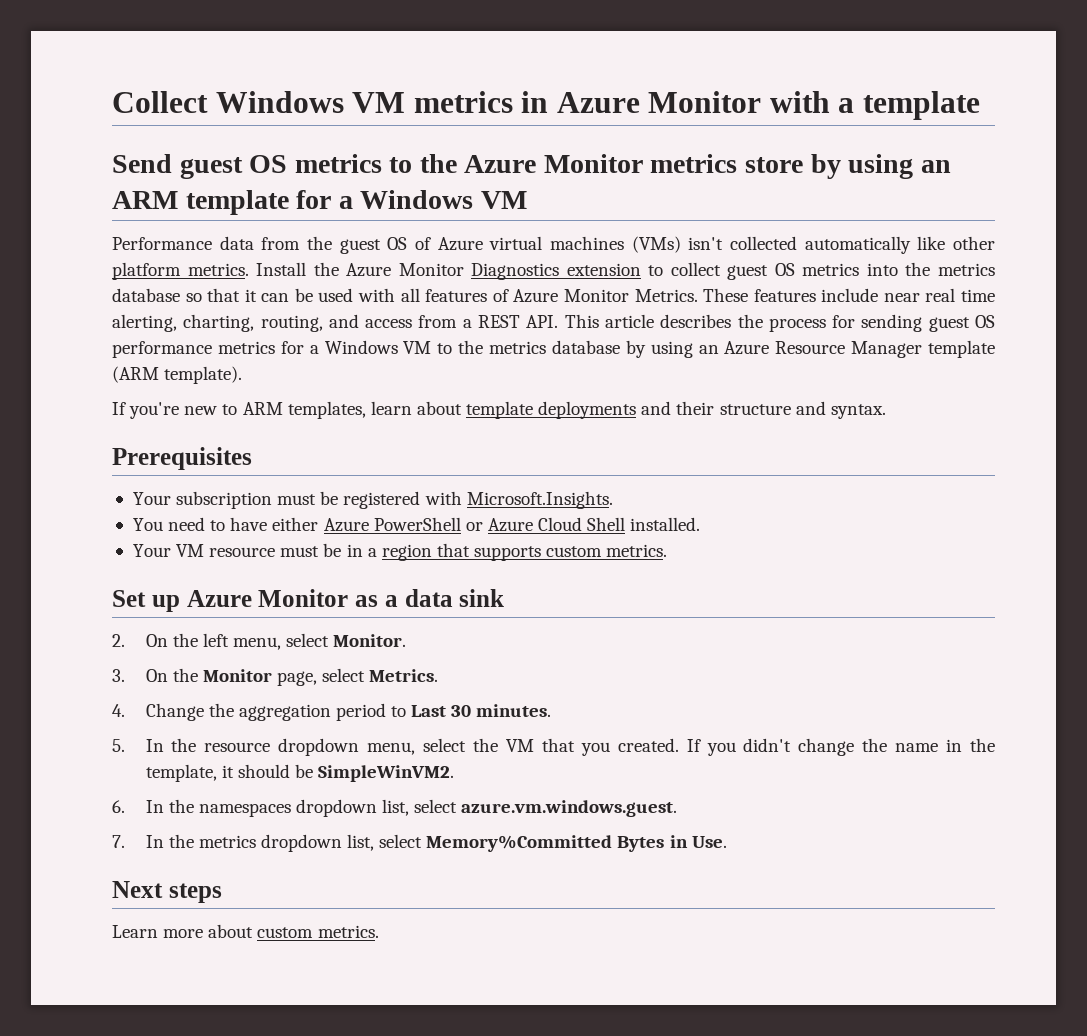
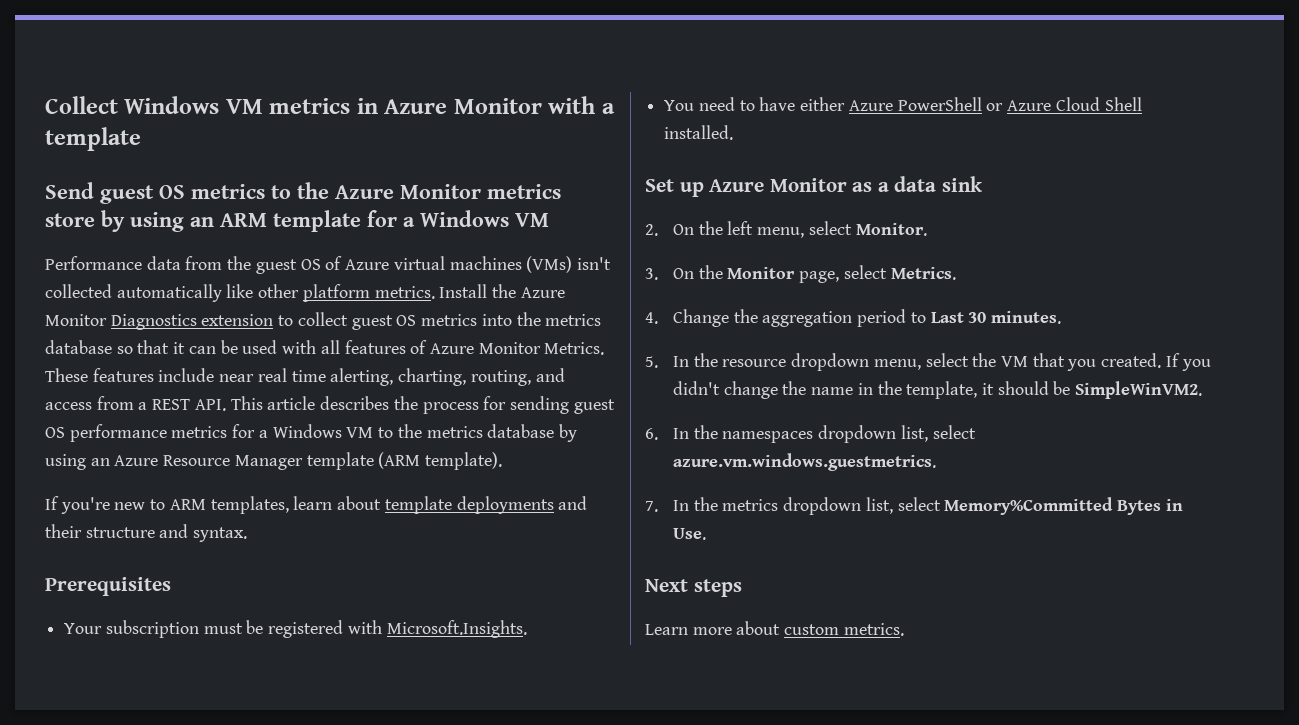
- Your VM resource must be in a region that supports custom metrics.
- 6. In the namespaces dropdown list, select azure.vm.windows.guest.
+ 6. In the namespaces dropdown list, select azure.vm.windows.guestmetrics.

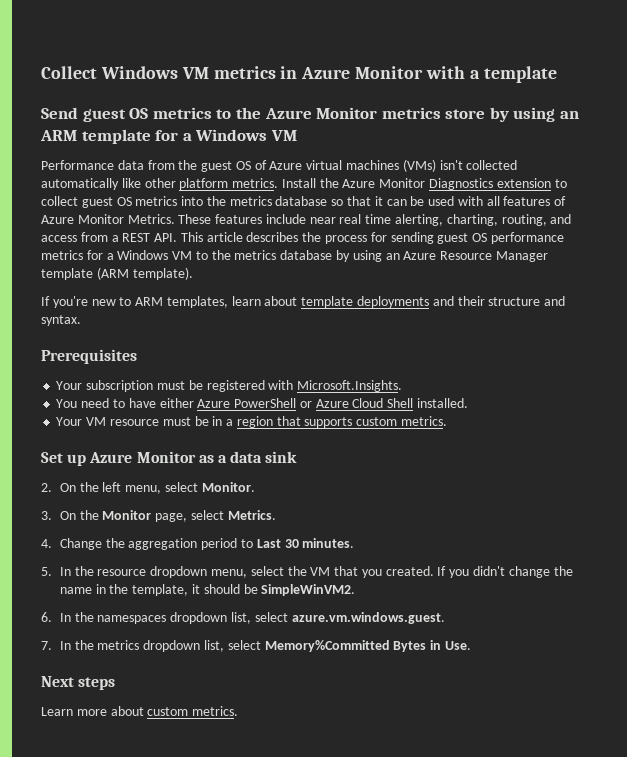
+ Your VM resource must be in a region that supports custom metrics.
- 6. In the namespaces dropdown list, select azure.vm.windows.guestmetrics.
+ 6. In the namespaces dropdown list, select azure.vm.windows.guest.

